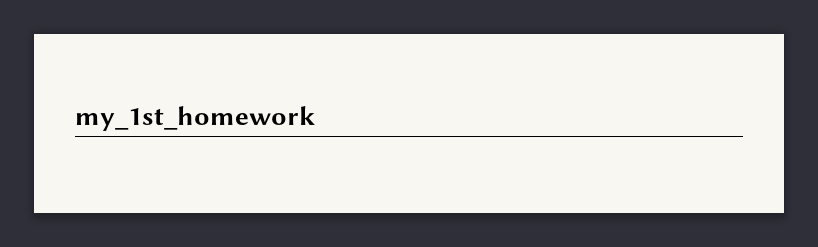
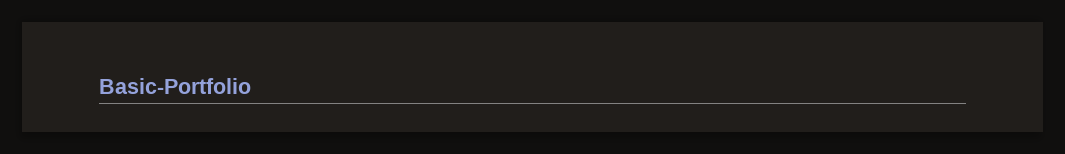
- my_1st_homework
+ Basic-Portfolio

